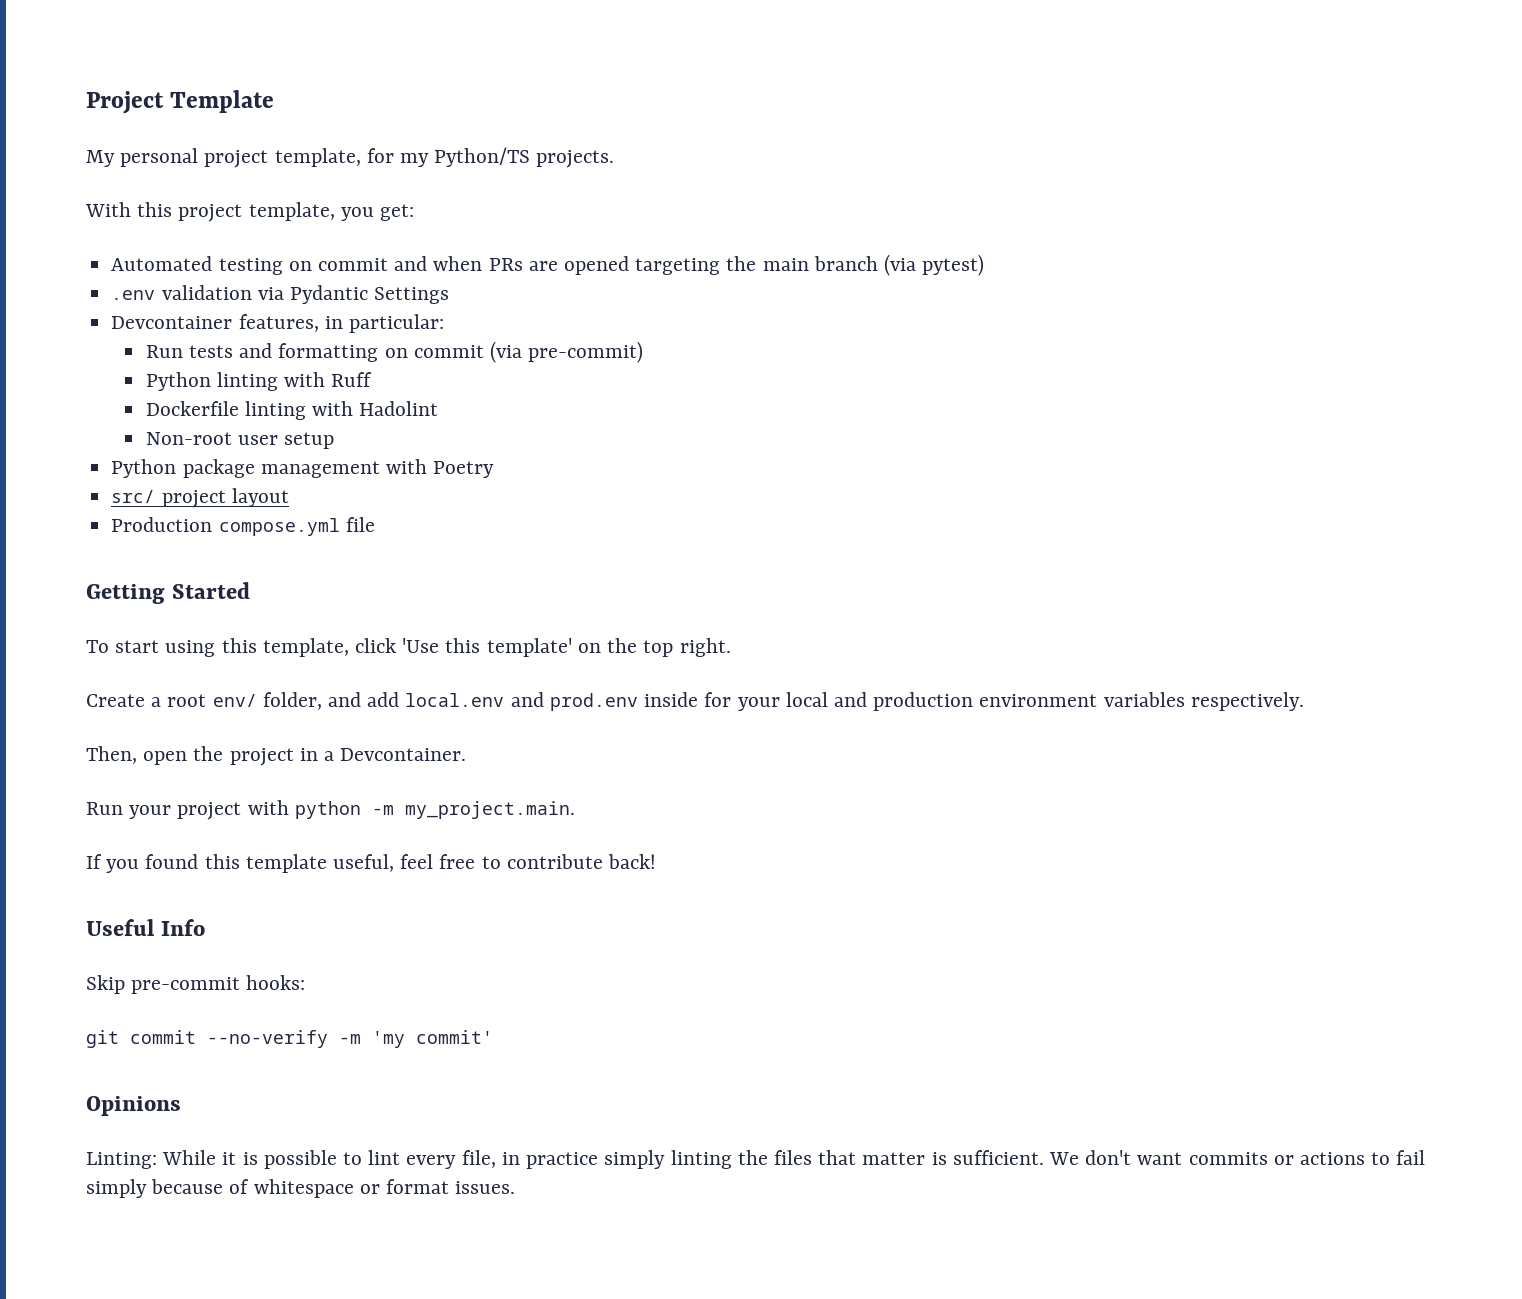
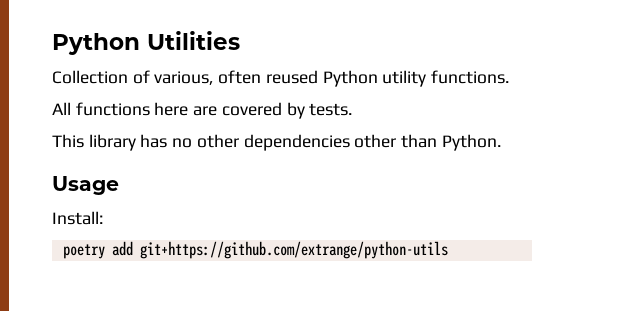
- Project Template
- My personal project template, for my Python/TS projects.
- With this project template, you get:
- Automated testing on commit and when PRs are opened targeting the main branch (via pytest)
- .env validation via Pydantic Settings
- Devcontainer features, in particular:
- Run tests and formatting on commit (via pre-commit)
- Python linting with Ruff
- Dockerfile linting with Hadolint
- Non-root user setup
- Python package management with Poetry
- src/ project layout
- Production compose.yml file
- Getting Started
- To start using this template, click 'Use this template' on the top right.
- Create a root env/ folder, and add local.env and prod.env inside for your local and production environment variables respectively.
- Then, open the project in a Devcontainer.
- Run your project with python -m my_project.main.
- If you found this template useful, feel free to contribute back!
- Useful Info
- Skip pre-commit hooks:
- git commit --no-verify -m 'my commit'
- Opinions
- Linting: While it is possible to lint every file, in practice simply linting the files that matter is sufficient. We don't want commits or actions to fail simply because of whitespace or format issues.
+ Python Utilities
+ Collection of various, often reused Python utility functions.
+ All functions here are covered by tests.
+ This library has no other dependencies other than Python.
+ Usage
+ Install:
+ poetry add git+https://github.com/extrange/python-utils

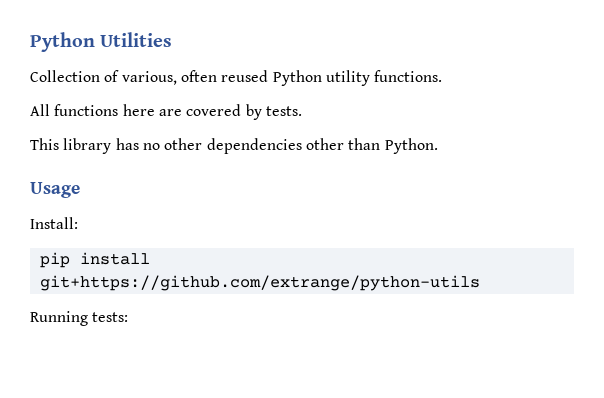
- poetry add git+https://github.com/extrange/python-utils
+ pip install git+https://github.com/extrange/python-utils
+ Running tests:

